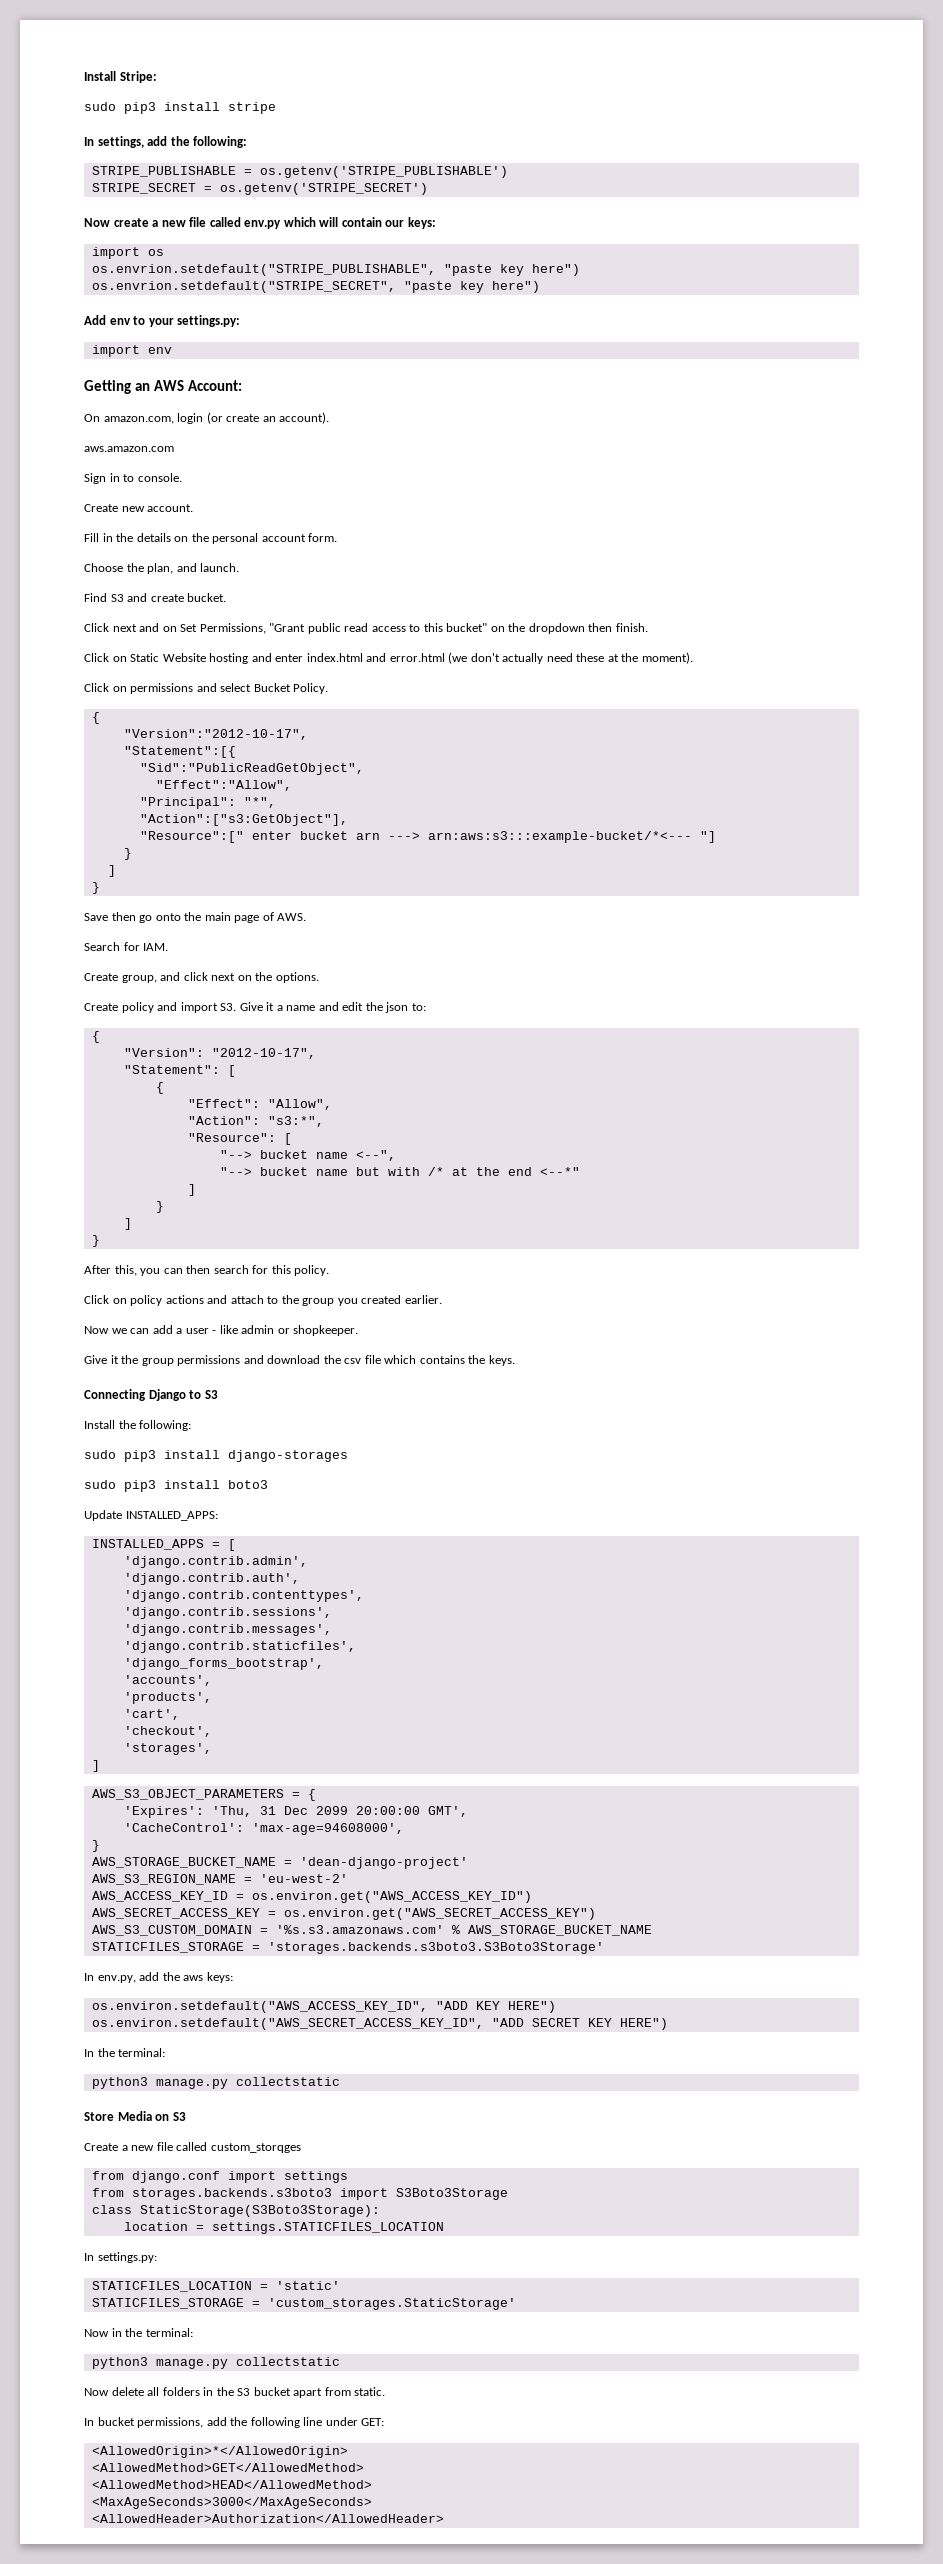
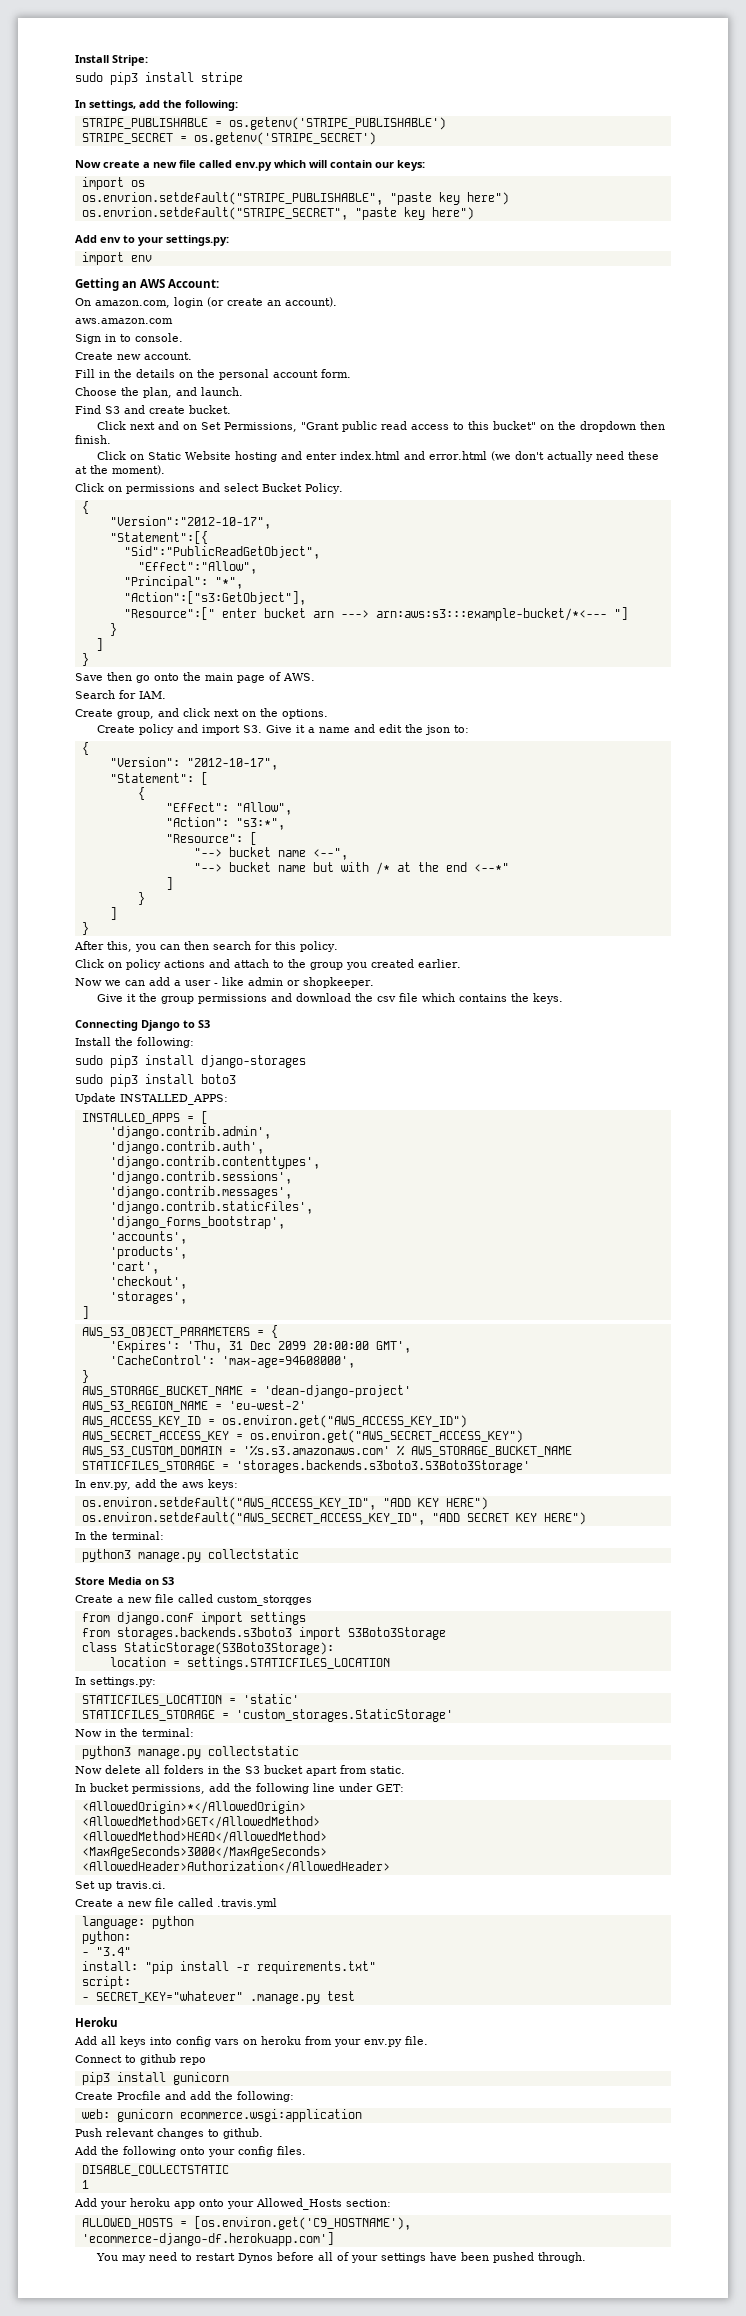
+ Set up travis.ci.
+ Create a new file called .travis.yml
+ language: python
+ python:
+ - "3.4"
+ install: "pip install -r requirements.txt"
+ script:
+ - SECRET_KEY="whatever" .manage.py test
+ Heroku
+ Add all keys into config vars on heroku from your env.py file.
+ Connect to github repo
+ pip3 install gunicorn
+ Create Procfile and add the following:
+ web: gunicorn ecommerce.wsgi:application
+ Push relevant changes to github.
+ Add the following onto your config files.
+ DISABLE_COLLECTSTATIC
+ 1
+ Add your heroku app onto your Allowed_Hosts section:
+ ALLOWED_HOSTS = [os.environ.get('C9_HOSTNAME'), 'ecommerce-django-df.herokuapp.com']
+ You may need to restart Dynos before all of your settings have been pushed through.

